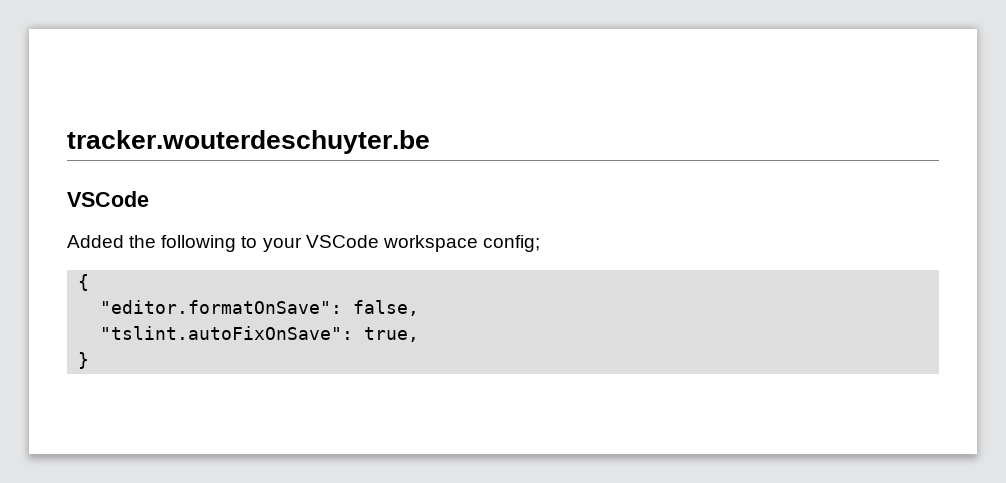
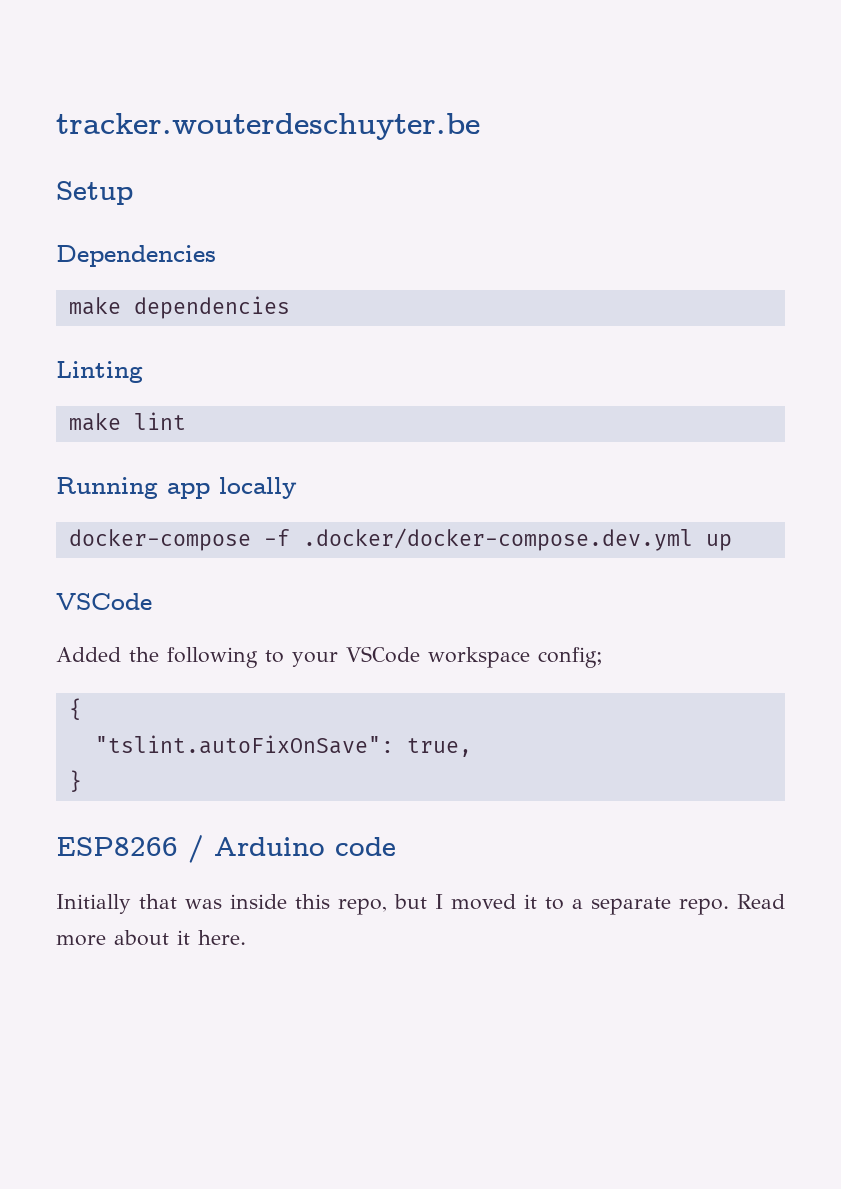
+ Setup
+ Dependencies
+ make dependencies
+ Linting
+ make lint
+ Running app locally
+ docker-compose -f .docker/docker-compose.dev.yml up
- "editor.formatOnSave": false,
+ ESP8266 / Arduino code
+ Initially that was inside this repo, but I moved it to a separate repo. Read more about it here.

